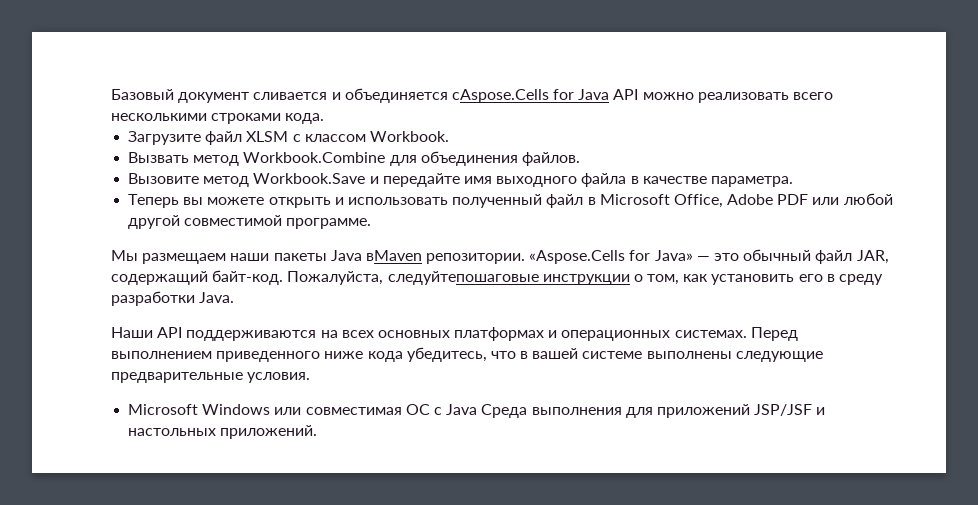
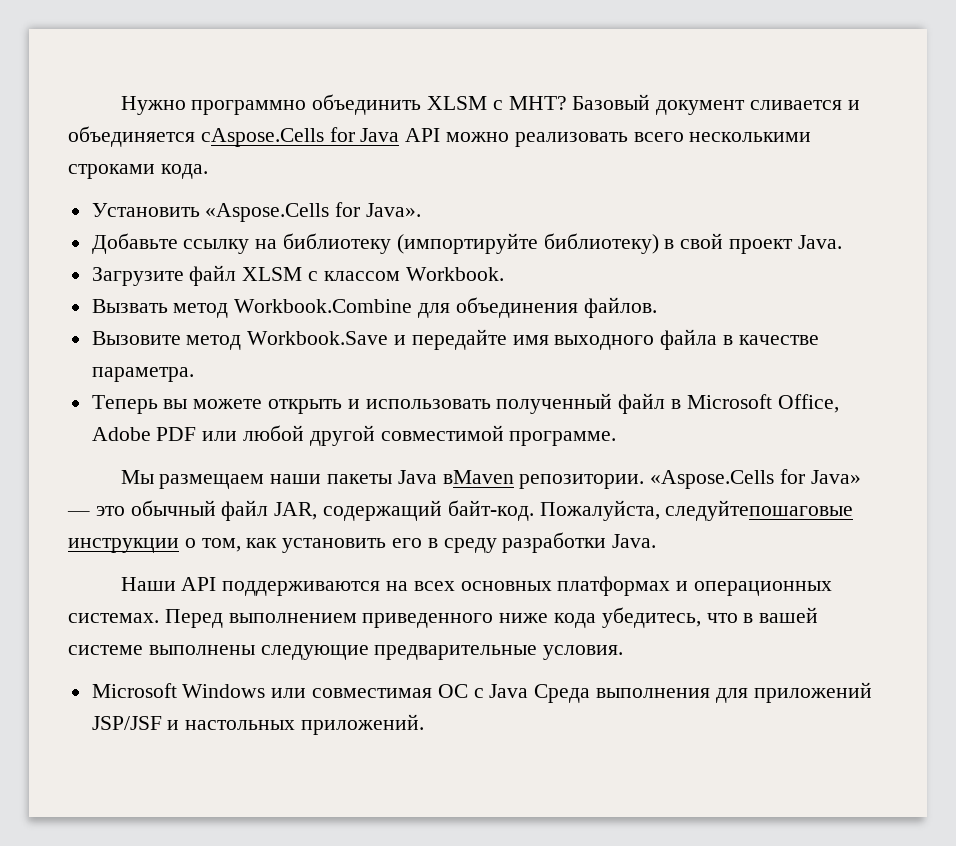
+ Нужно программно объединить XLSM с MHT?
+ Установить «Aspose.Cells for Java».
+ Добавьте ссылку на библиотеку (импортируйте библиотеку) в свой проект Java.

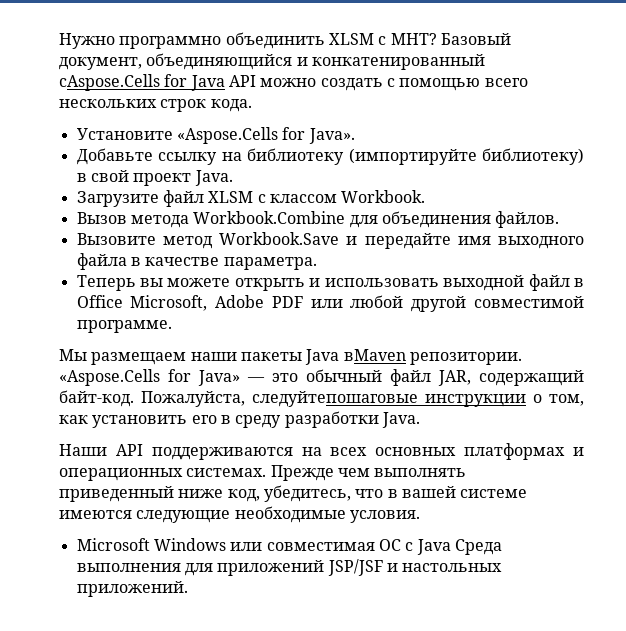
- Базовый документ сливается и объединяется сAspose.Cells for Java API можно реализовать всего несколькими строками кода.
+ Базовый документ, объединяющийся и конкатенированный сAspose.Cells for Java API можно создать с помощью всего нескольких строк кода.
- Установить «Aspose.Cells for Java».
+ Установите «Aspose.Cells for Java».
- Вызвать метод Workbook.Combine для объединения файлов.
+ Вызов метода Workbook.Combine для объединения файлов.
- Теперь вы можете открыть и использовать полученный файл в Microsoft Office, Adobe PDF или любой другой совместимой программе.
+ Теперь вы можете открыть и использовать выходной файл в Office Microsoft, Adobe PDF или любой другой совместимой программе.
- Перед выполнением приведенного ниже кода убедитесь, что в вашей системе выполнены следующие предварительные условия.
+ Прежде чем выполнять приведенный ниже код, убедитесь, что в вашей системе имеются следующие необходимые условия.

